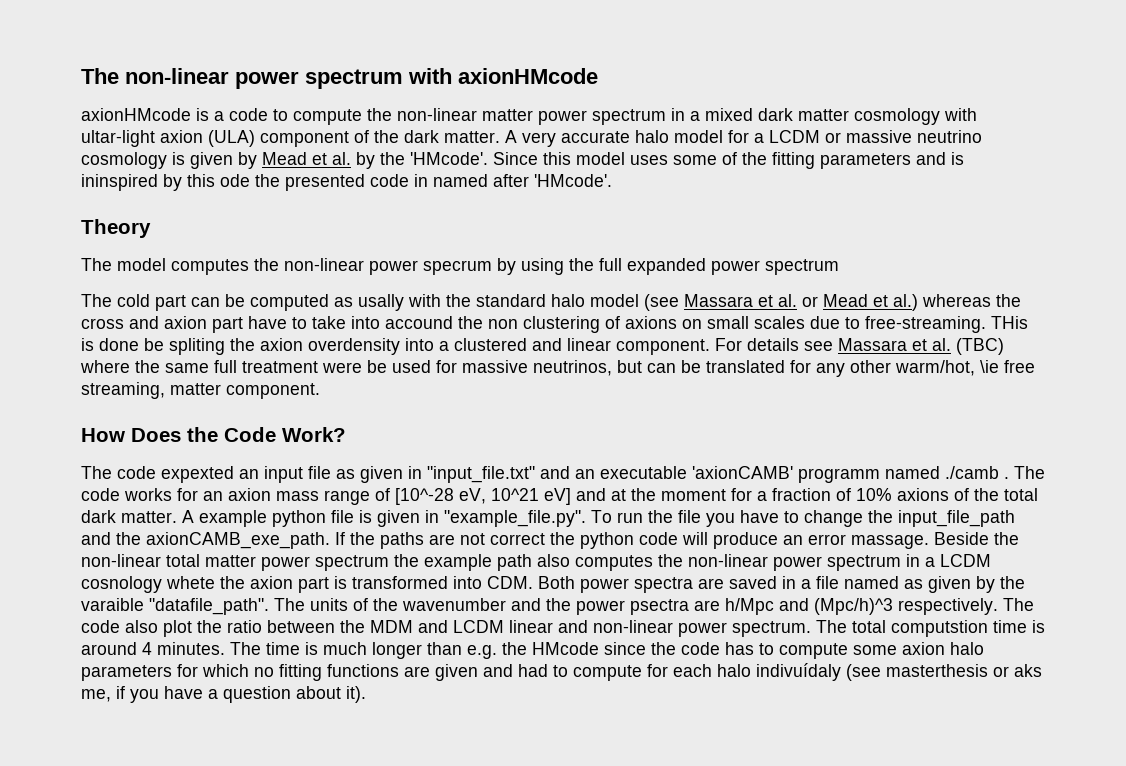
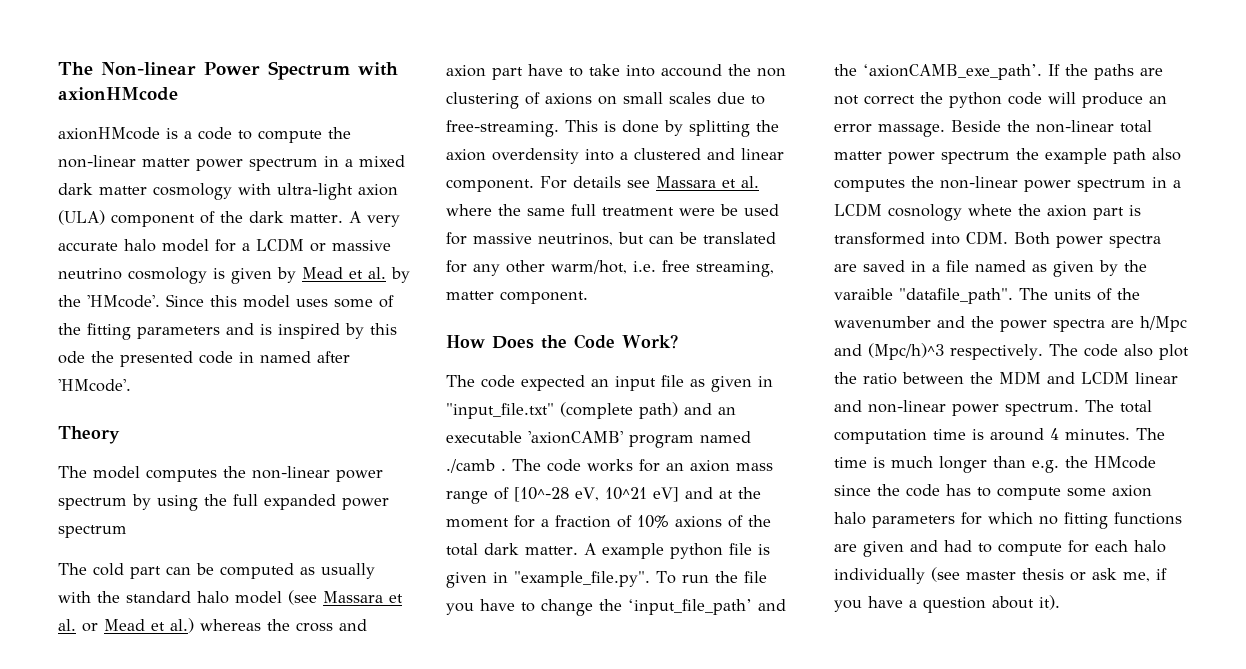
- The non-linear power spectrum with axionHMcode
+ The Non-linear Power Spectrum with axionHMcode
- axionHMcode is a code to compute the non-linear matter power spectrum in a mixed dark matter cosmology with ultar-light axion (ULA) component of the dark matter.
+ axionHMcode is a code to compute the non-linear matter power spectrum in a mixed dark matter cosmology with ultra-light axion (ULA) component of the dark matter.
- Since this model uses some of the fitting parameters and is ininspired by this ode the presented code in named after 'HMcode'.
+ Since this model uses some of the fitting parameters and is inspired by this ode the presented code in named after 'HMcode'.
- The model computes the non-linear power specrum by using the full expanded power spectrum
+ The model computes the non-linear power spectrum by using the full expanded power spectrum
- The cold part can be computed as usally with the standard halo model (see Massara et al. or Mead et al.) whereas the cross and axion part have to take into accound the non clustering of axions on small scales due to free-streaming.
+ The cold part can be computed as usually with the standard halo model (see Massara et al. or Mead et al.) whereas the cross and axion part have to take into accound the non clustering of axions on small scales due to free-streaming.
- THis is done be spliting the axion overdensity into a clustered and linear component.
+ This is done by splitting the axion overdensity into a clustered and linear component.
- For details see Massara et al. (TBC) where the same full treatment were be used for massive neutrinos, but can be translated for any other warm/hot, \ie free streaming, matter component.
+ For details see Massara et al. where the same full treatment were be used for massive neutrinos, but can be translated for any other warm/hot, i.e. free streaming, matter component.
- The code expexted an input file as given in "input_file.txt" and an executable 'axionCAMB' programm named ./camb .
+ The code expected an input file as given in "input_file.txt" (complete path) and an executable 'axionCAMB' program named ./camb .
- A example python file is given in "example_file.py". To run the file you have to change the input_file_path and the axionCAMB_exe_path.
+ A example python file is given in "example_file.py". To run the file you have to change the ‘input_file_path’ and the ‘axionCAMB_exe_path’.
- The units of the wavenumber and the power psectra are h/Mpc and (Mpc/h)^3 respectively.
+ The units of the wavenumber and the power spectra are h/Mpc and (Mpc/h)^3 respectively.
- The total computstion time is around 4 minutes.
+ The total computation time is around 4 minutes.
- The time is much longer than e.g. the HMcode since the code has to compute some axion halo parameters for which no fitting functions are given and had to compute for each halo indivuídaly (see masterthesis or aks me, if you have a question about it).
+ The time is much longer than e.g. the HMcode since the code has to compute some axion halo parameters for which no fitting functions are given and had to compute for each halo individually (see master thesis or ask me, if you have a question about it).

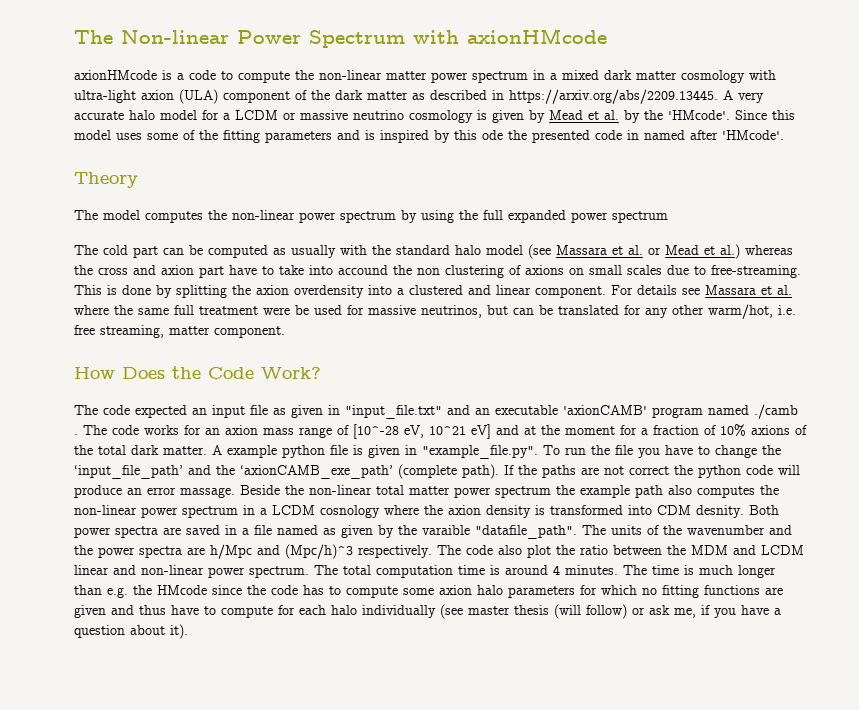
- axionHMcode is a code to compute the non-linear matter power spectrum in a mixed dark matter cosmology with ultra-light axion (ULA) component of the dark matter. A very accurate halo model for a LCDM or massive neutrino cosmology is given by Mead et al. by the 'HMcode'.
+ axionHMcode is a code to compute the non-linear matter power spectrum in a mixed dark matter cosmology with ultra-light axion (ULA) component of the dark matter as described in https://arxiv.org/abs/2209.13445. A very accurate halo model for a LCDM or massive neutrino cosmology is given by Mead et al. by the 'HMcode'.
- The code expected an input file as given in "input_file.txt" (complete path) and an executable 'axionCAMB' program named ./camb .
+ The code expected an input file as given in "input_file.txt" and an executable 'axionCAMB' program named ./camb .
- A example python file is given in "example_file.py". To run the file you have to change the ‘input_file_path’ and the ‘axionCAMB_exe_path’.
+ A example python file is given in "example_file.py". To run the file you have to change the ‘input_file_path’ and the ‘axionCAMB_exe_path’ (complete path).
- Beside the non-linear total matter power spectrum the example path also computes the non-linear power spectrum in a LCDM cosnology whete the axion part is transformed into CDM. Both power spectra are saved in a file named as given by the varaible "datafile_path".
+ Beside the non-linear total matter power spectrum the example path also computes the non-linear power spectrum in a LCDM cosnology where the axion density is transformed into CDM desnity. Both power spectra are saved in a file named as given by the varaible "datafile_path".
- The time is much longer than e.g. the HMcode since the code has to compute some axion halo parameters for which no fitting functions are given and had to compute for each halo individually (see master thesis or ask me, if you have a question about it).
+ The time is much longer than e.g. the HMcode since the code has to compute some axion halo parameters for which no fitting functions are given and thus have to compute for each halo individually (see master thesis (will follow) or ask me, if you have a question about it).

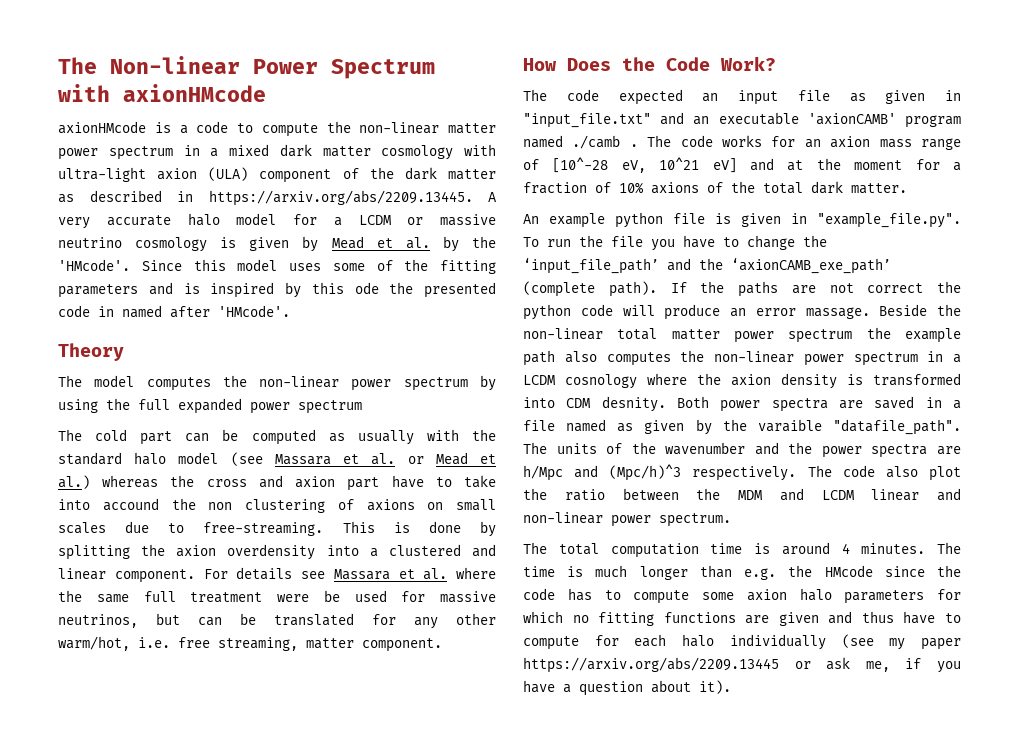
- The code works for an axion mass range of [10^-28 eV, 10^21 eV] and at the moment for a fraction of 10% axions of the total dark matter. A example python file is given in "example_file.py". To run the file you have to change the ‘input_file_path’ and the ‘axionCAMB_exe_path’ (complete path).
+ The code works for an axion mass range of [10^-28 eV, 10^21 eV] and at the moment for a fraction of 10% axions of the total dark matter.
+ An example python file is given in "example_file.py". To run the file you have to change the ‘input_file_path’ and the ‘axionCAMB_exe_path’ (complete path).
- The code also plot the ratio between the MDM and LCDM linear and non-linear power spectrum. The total computation time is around 4 minutes.
+ The code also plot the ratio between the MDM and LCDM linear and non-linear power spectrum.
+ The total computation time is around 4 minutes.
- The time is much longer than e.g. the HMcode since the code has to compute some axion halo parameters for which no fitting functions are given and thus have to compute for each halo individually (see master thesis (will follow) or ask me, if you have a question about it).
+ The time is much longer than e.g. the HMcode since the code has to compute some axion halo parameters for which no fitting functions are given and thus have to compute for each halo individually (see my paper https://arxiv.org/abs/2209.13445 or ask me, if you have a question about it).

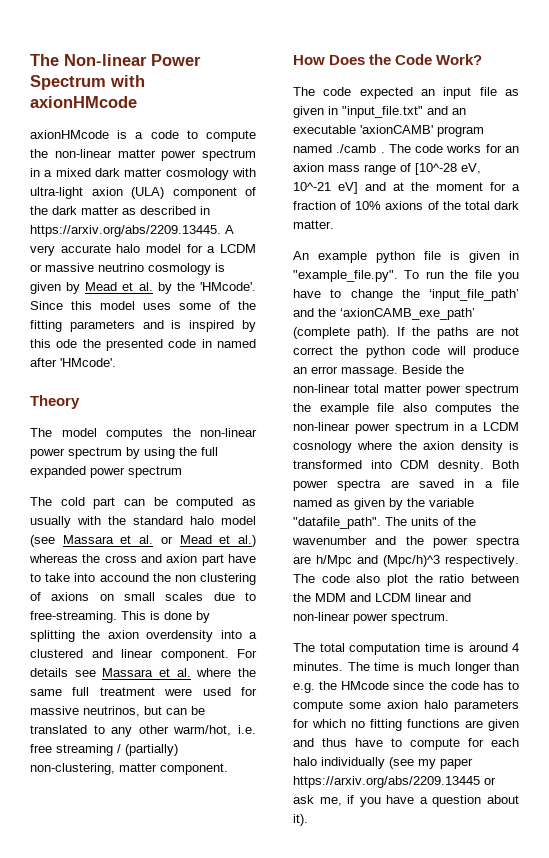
- For details see Massara et al. where the same full treatment were be used for massive neutrinos, but can be translated for any other warm/hot, i.e. free streaming, matter component.
+ For details see Massara et al. where the same full treatment were used for massive neutrinos, but can be translated to any other warm/hot, i.e. free streaming / (partially) non-clustering, matter component.
- The code works for an axion mass range of [10^-28 eV, 10^21 eV] and at the moment for a fraction of 10% axions of the total dark matter.
+ The code works for an axion mass range of [10^-28 eV, 10^-21 eV] and at the moment for a fraction of 10% axions of the total dark matter.
- Beside the non-linear total matter power spectrum the example path also computes the non-linear power spectrum in a LCDM cosnology where the axion density is transformed into CDM desnity.
+ Beside the non-linear total matter power spectrum the example file also computes the non-linear power spectrum in a LCDM cosnology where the axion density is transformed into CDM desnity.
- Both power spectra are saved in a file named as given by the varaible "datafile_path".
+ Both power spectra are saved in a file named as given by the variable "datafile_path".

